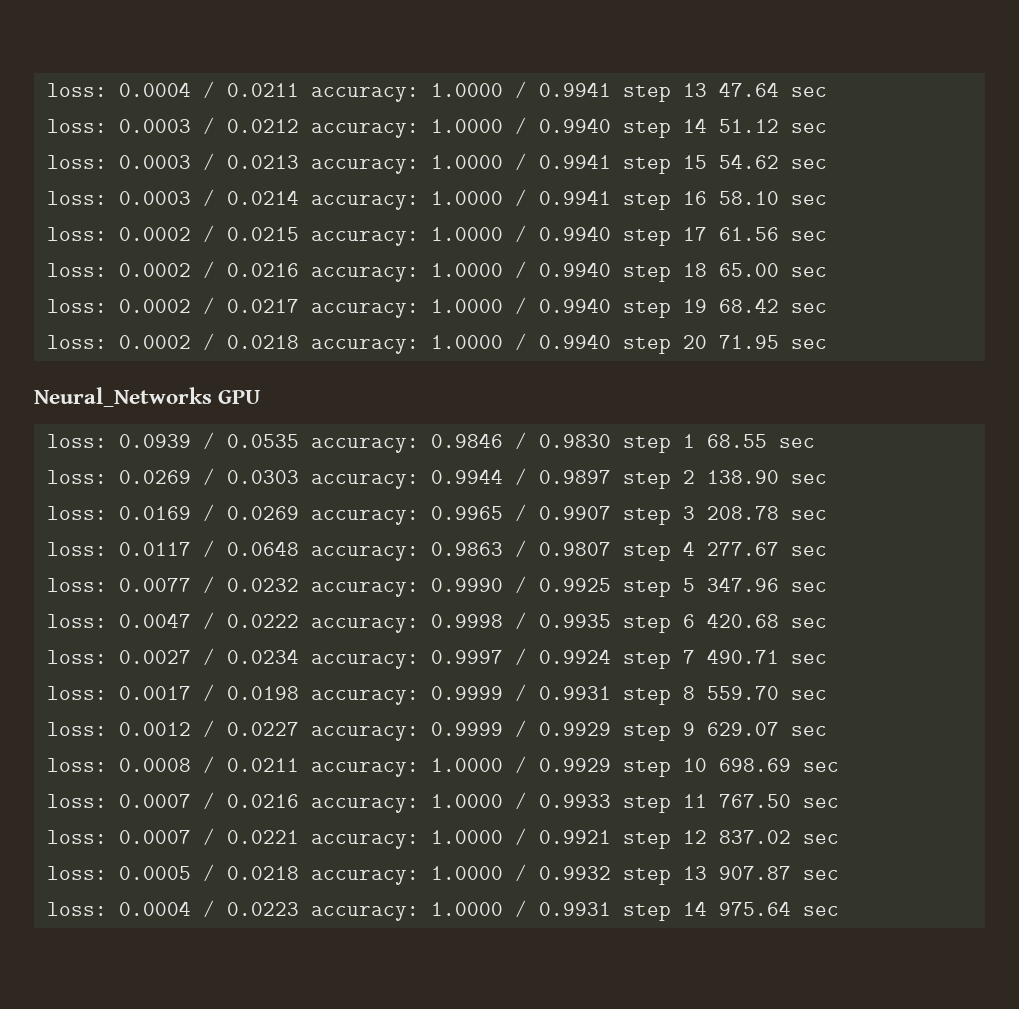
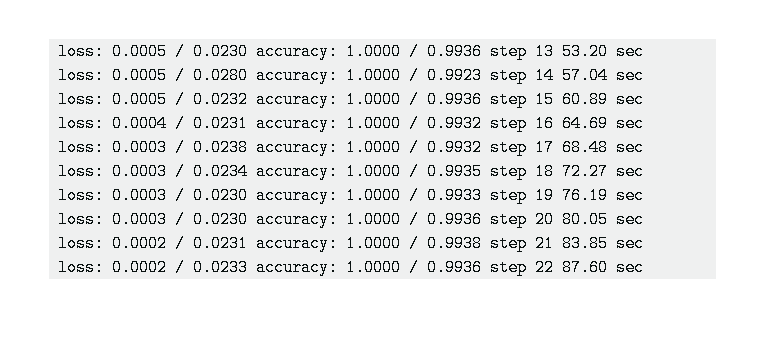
- loss: 0.0004 / 0.0211 accuracy: 1.0000 / 0.9941 step 13 47.64 sec
- loss: 0.0003 / 0.0212 accuracy: 1.0000 / 0.9940 step 14 51.12 sec
- loss: 0.0003 / 0.0213 accuracy: 1.0000 / 0.9941 step 15 54.62 sec
- loss: 0.0003 / 0.0214 accuracy: 1.0000 / 0.9941 step 16 58.10 sec
- loss: 0.0002 / 0.0215 accuracy: 1.0000 / 0.9940 step 17 61.56 sec
- loss: 0.0002 / 0.0216 accuracy: 1.0000 / 0.9940 step 18 65.00 sec
- loss: 0.0002 / 0.0217 accuracy: 1.0000 / 0.9940 step 19 68.42 sec
- loss: 0.0002 / 0.0218 accuracy: 1.0000 / 0.9940 step 20 71.95 sec
- Neural_Networks GPU
- loss: 0.0939 / 0.0535 accuracy: 0.9846 / 0.9830 step 1 68.55 sec
- loss: 0.0269 / 0.0303 accuracy: 0.9944 / 0.9897 step 2 138.90 sec
- loss: 0.0169 / 0.0269 accuracy: 0.9965 / 0.9907 step 3 208.78 sec
- loss: 0.0117 / 0.0648 accuracy: 0.9863 / 0.9807 step 4 277.67 sec
- loss: 0.0077 / 0.0232 accuracy: 0.9990 / 0.9925 step 5 347.96 sec
- loss: 0.0047 / 0.0222 accuracy: 0.9998 / 0.9935 step 6 420.68 sec
- loss: 0.0027 / 0.0234 accuracy: 0.9997 / 0.9924 step 7 490.71 sec
- loss: 0.0017 / 0.0198 accuracy: 0.9999 / 0.9931 step 8 559.70 sec
- loss: 0.0012 / 0.0227 accuracy: 0.9999 / 0.9929 step 9 629.07 sec
- loss: 0.0008 / 0.0211 accuracy: 1.0000 / 0.9929 step 10 698.69 sec
- loss: 0.0007 / 0.0216 accuracy: 1.0000 / 0.9933 step 11 767.50 sec
- loss: 0.0007 / 0.0221 accuracy: 1.0000 / 0.9921 step 12 837.02 sec
- loss: 0.0005 / 0.0218 accuracy: 1.0000 / 0.9932 step 13 907.87 sec
- loss: 0.0004 / 0.0223 accuracy: 1.0000 / 0.9931 step 14 975.64 sec
+ loss: 0.0005 / 0.0230 accuracy: 1.0000 / 0.9936 step 13 53.20 sec
+ loss: 0.0005 / 0.0280 accuracy: 1.0000 / 0.9923 step 14 57.04 sec
+ loss: 0.0005 / 0.0232 accuracy: 1.0000 / 0.9936 step 15 60.89 sec
+ loss: 0.0004 / 0.0231 accuracy: 1.0000 / 0.9932 step 16 64.69 sec
+ loss: 0.0003 / 0.0238 accuracy: 1.0000 / 0.9932 step 17 68.48 sec
+ loss: 0.0003 / 0.0234 accuracy: 1.0000 / 0.9935 step 18 72.27 sec
+ loss: 0.0003 / 0.0230 accuracy: 1.0000 / 0.9933 step 19 76.19 sec
+ loss: 0.0003 / 0.0230 accuracy: 1.0000 / 0.9936 step 20 80.05 sec
+ loss: 0.0002 / 0.0231 accuracy: 1.0000 / 0.9938 step 21 83.85 sec
+ loss: 0.0002 / 0.0233 accuracy: 1.0000 / 0.9936 step 22 87.60 sec

